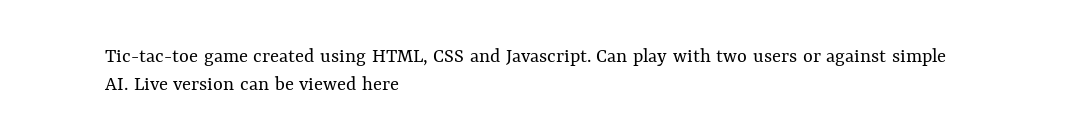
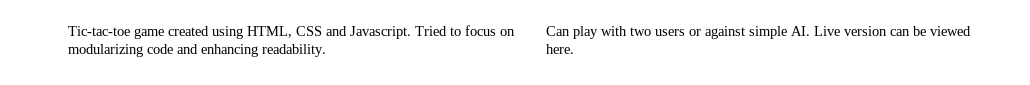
- Tic-tac-toe game created using HTML, CSS and Javascript. Can play with two users or against simple AI. Live version can be viewed here
+ Tic-tac-toe game created using HTML, CSS and Javascript. Tried to focus on modularizing code and enhancing readability.
+ Can play with two users or against simple AI. Live version can be viewed here.

